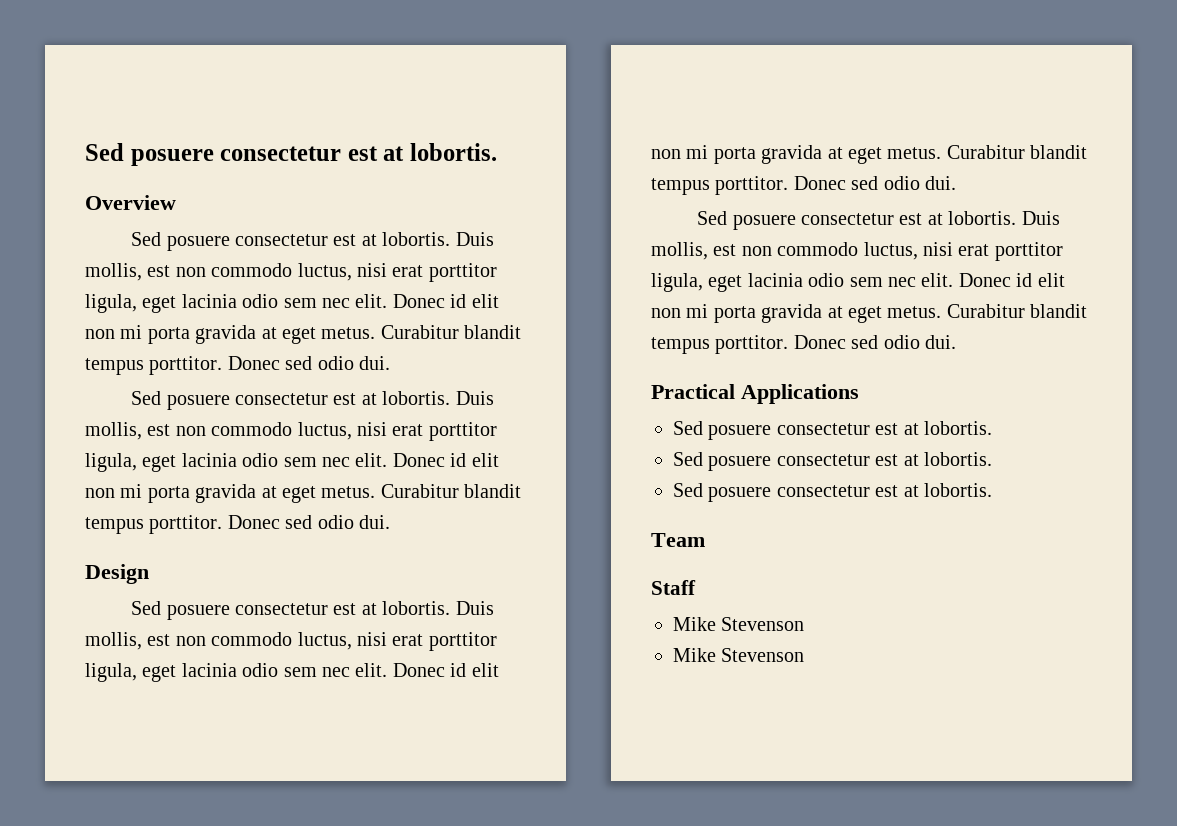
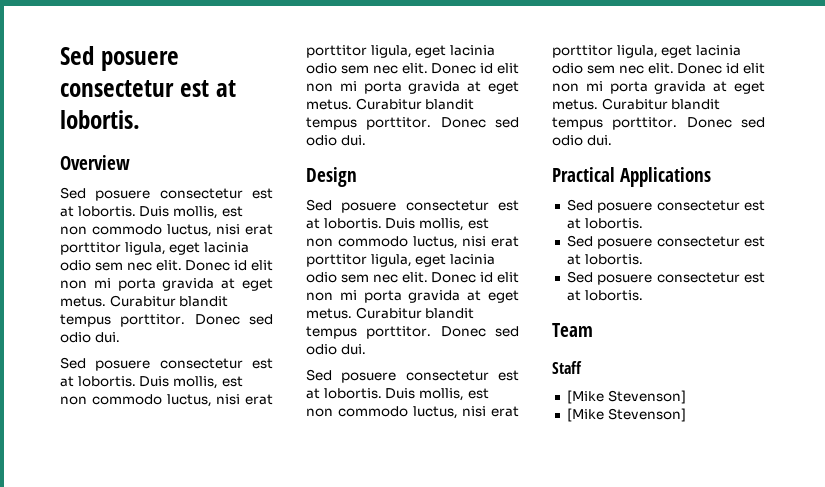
  Staff
- Mike Stevenson
- Mike Stevenson
+ [Mike Stevenson]
+ [Mike Stevenson]

